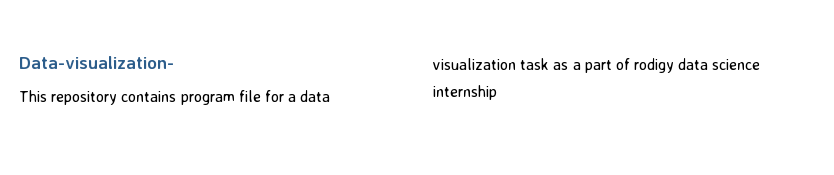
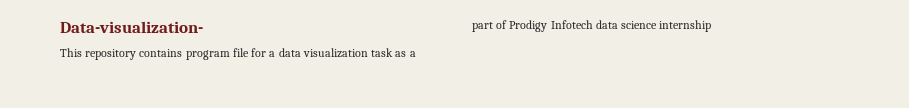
- This repository contains program file for a data visualization task as a part of rodigy data science internship
+ This repository contains program file for a data visualization task as a part of Prodigy Infotech data science internship

